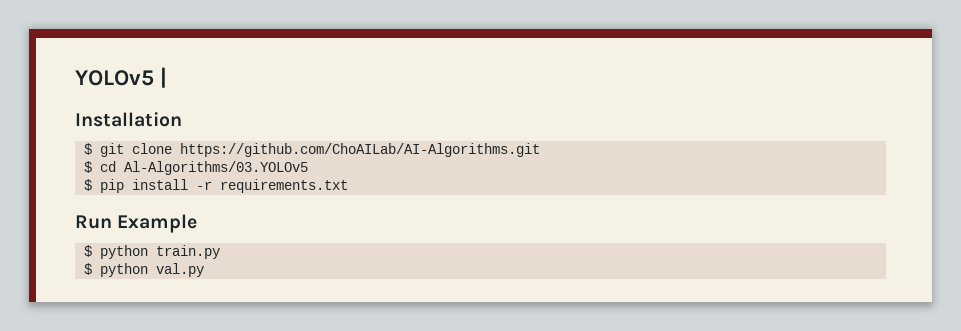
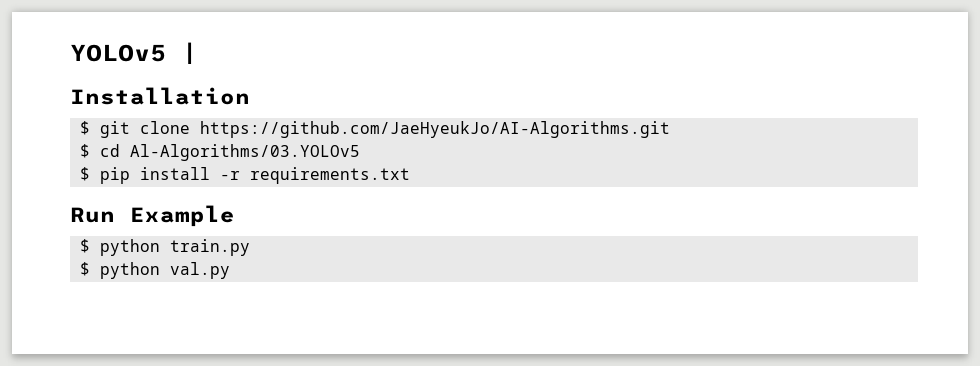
- $ git clone https://github.com/ChoAILab/AI-Algorithms.git
+ $ git clone https://github.com/JaeHyeukJo/AI-Algorithms.git

